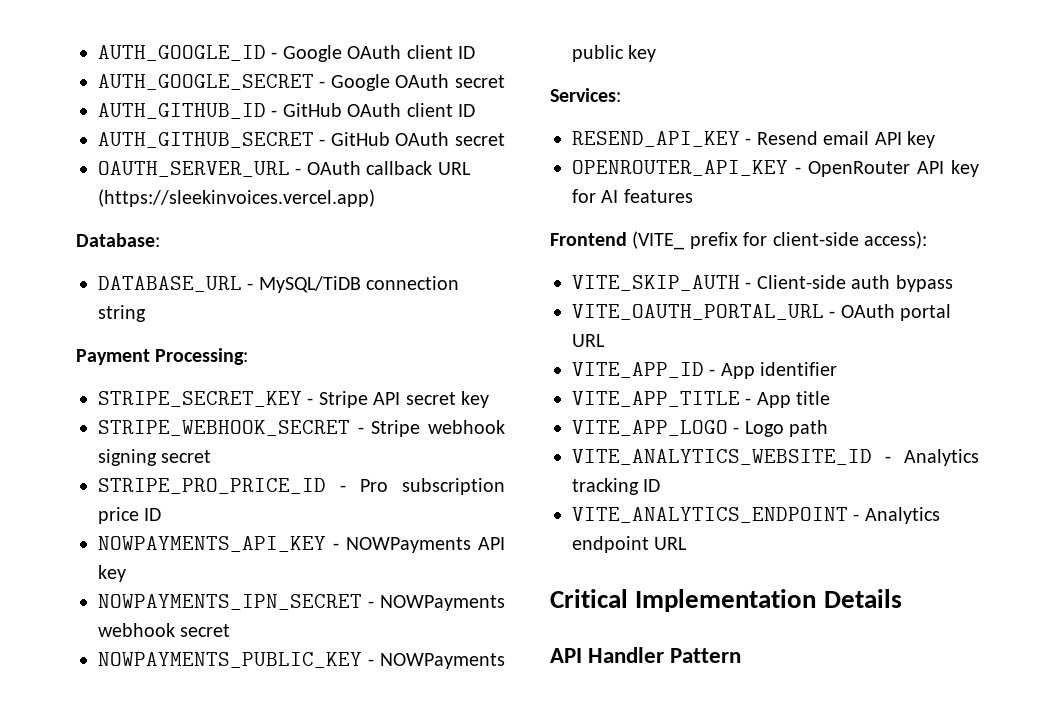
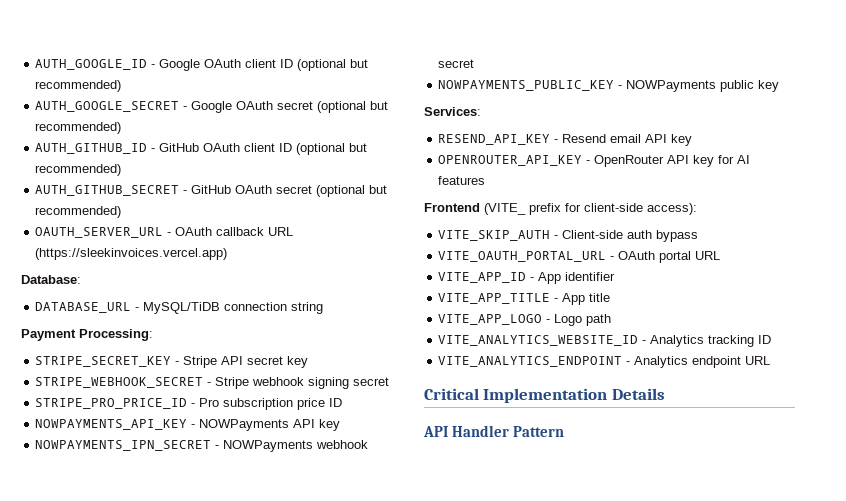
- AUTH_GOOGLE_ID - Google OAuth client ID
+ AUTH_GOOGLE_ID - Google OAuth client ID (optional but recommended)
- AUTH_GOOGLE_SECRET - Google OAuth secret
+ AUTH_GOOGLE_SECRET - Google OAuth secret (optional but recommended)
- AUTH_GITHUB_ID - GitHub OAuth client ID
+ AUTH_GITHUB_ID - GitHub OAuth client ID (optional but recommended)
- AUTH_GITHUB_SECRET - GitHub OAuth secret
+ AUTH_GITHUB_SECRET - GitHub OAuth secret (optional but recommended)

